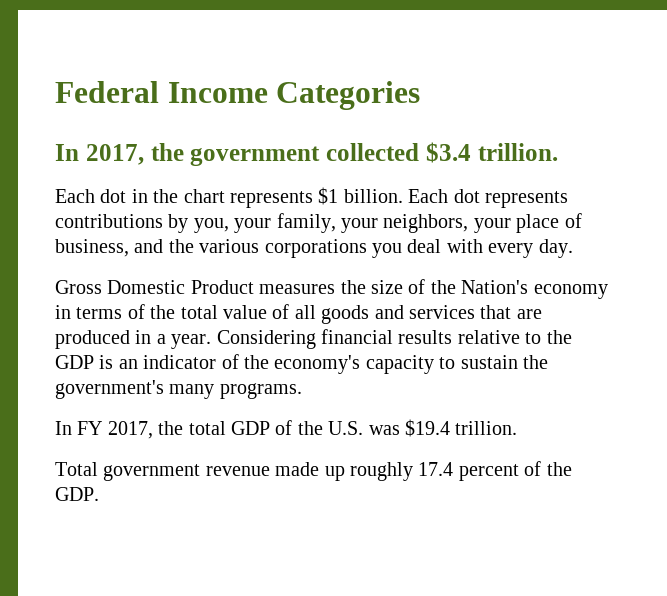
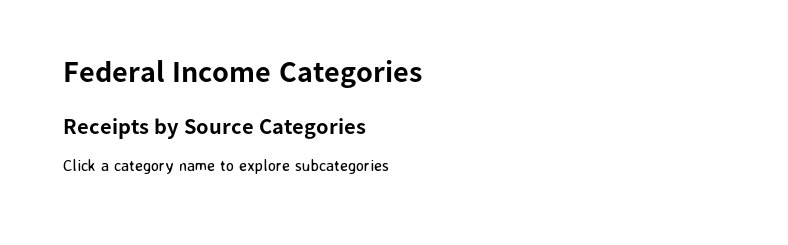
- In 2017, the government collected $3.4 trillion.
- Each dot in the chart represents $1 billion. Each dot represents contributions by you, your family, your neighbors, your place of business, and the various corporations you deal with every day.
- Gross Domestic Product measures the size of the Nation's economy in terms of the total value of all goods and services that are produced in a year. Considering financial results relative to the GDP is an indicator of the economy's capacity to sustain the government's many programs.
- In FY 2017, the total GDP of the U.S. was $19.4 trillion.
- Total government revenue made up roughly 17.4 percent of the GDP.
+ Receipts by Source Categories
+ Click a category name to explore subcategories

